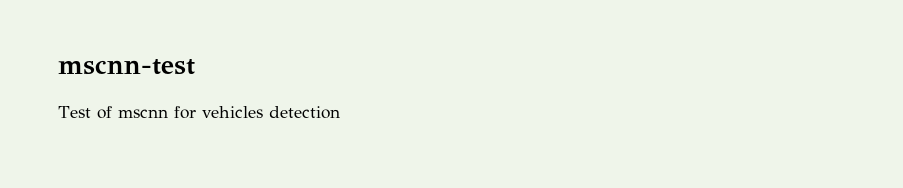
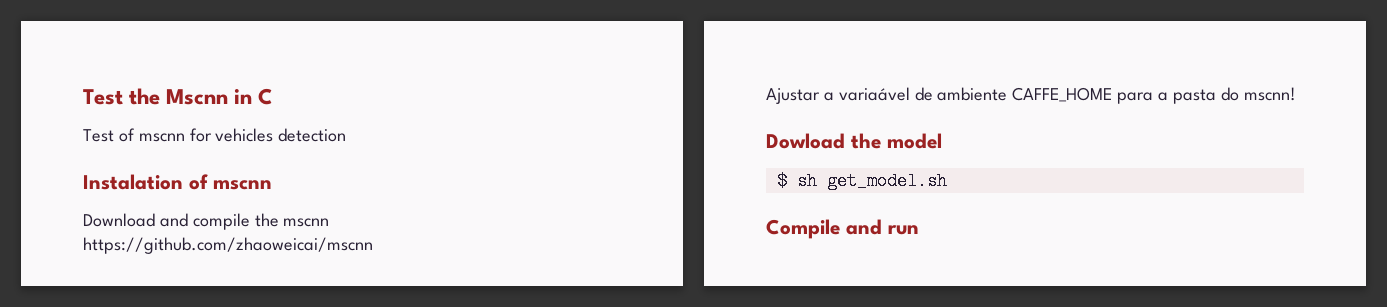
- mscnn-test
+ Test the Mscnn in C
+ Instalation of mscnn
+ Download and compile the mscnn https://github.com/zhaoweicai/mscnn
+ Ajustar a variaável de ambiente CAFFE_HOME para a pasta do mscnn!
+ Dowload the model
+ $ sh get_model.sh
+ Compile and run

